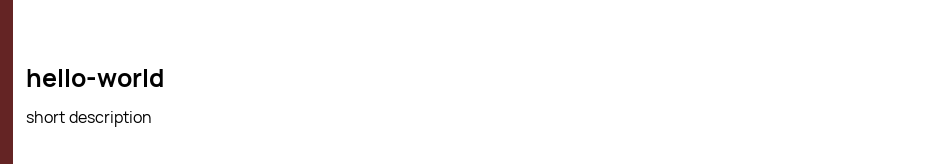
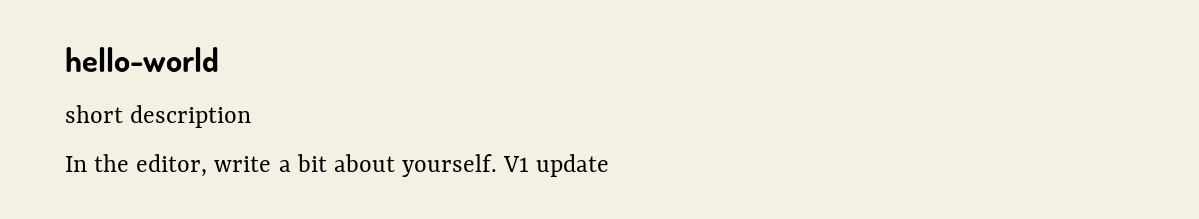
+ In the editor, write a bit about yourself. V1 update

